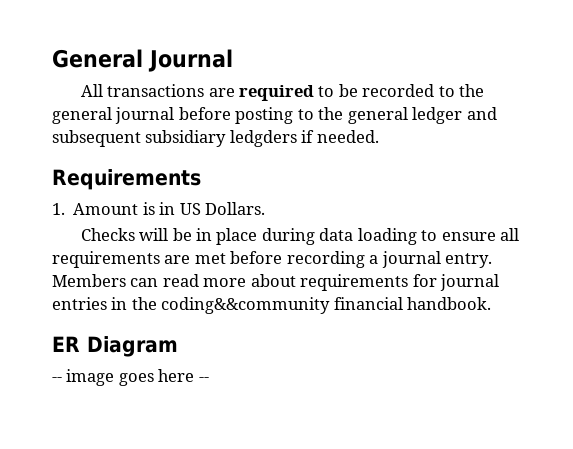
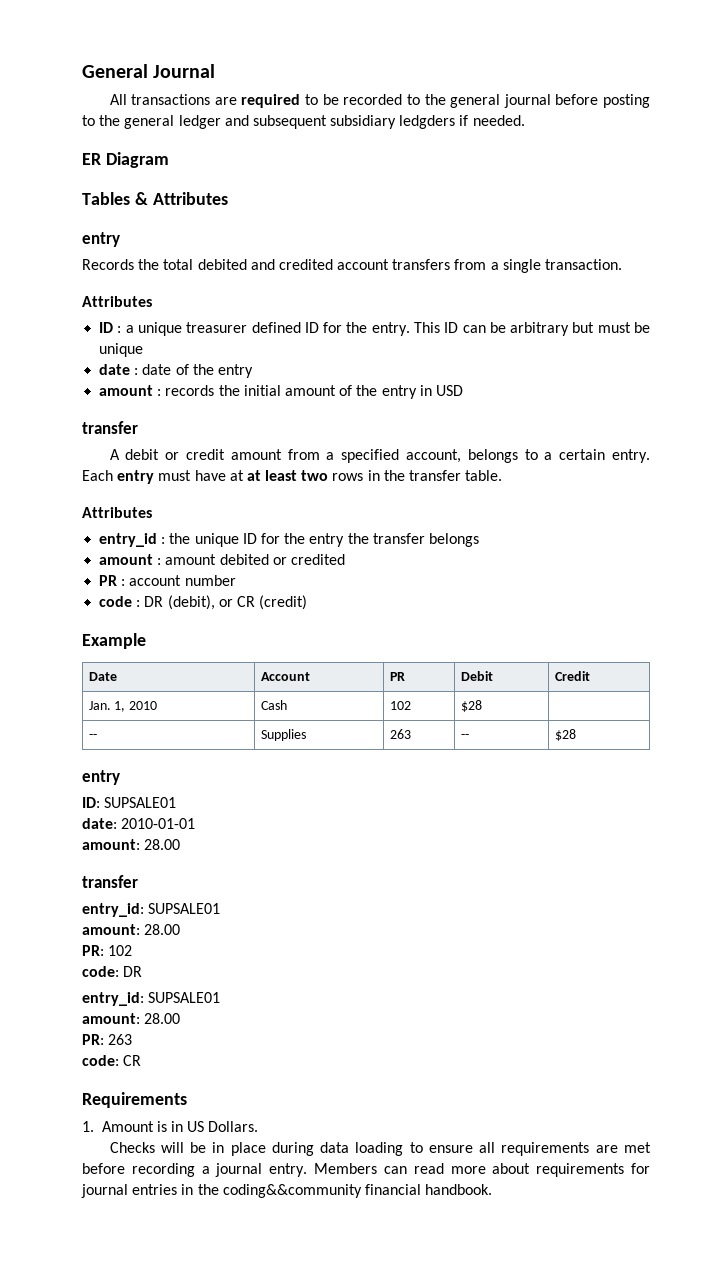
+ ER Diagram
+ Tables & Attributes
+ entry
+ Records the total debited and credited account transfers from a single transaction.
+ Attributes
+ ID : a unique treasurer defined ID for the entry. This ID can be arbitrary but must be unique
+ date : date of the entry
+ amount : records the initial amount of the entry in USD
+ transfer
+ A debit or credit amount from a specified account, belongs to a certain entry. Each entry must have at at least two rows in the transfer table.
+ Attributes
+ entry_id : the unique ID for the entry the transfer belongs
+ amount : amount debited or credited
+ PR : account number
+ code : DR (debit), or CR (credit)
+ Example
+ Date | Account | PR | Debit | Credit
+ Jan. 1, 2010 | Cash | 102 | $28 |
+ -- | Supplies | 263 | -- | $28
+ entry
+ ID: SUPSALE01
+ date: 2010-01-01
+ amount: 28.00
+ transfer
+ entry_id: SUPSALE01
+ amount: 28.00
+ PR: 102
+ code: DR
+ entry_id: SUPSALE01
+ amount: 28.00
+ PR: 263
+ code: CR
- ER Diagram
- -- image goes here --

